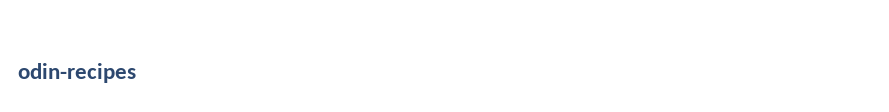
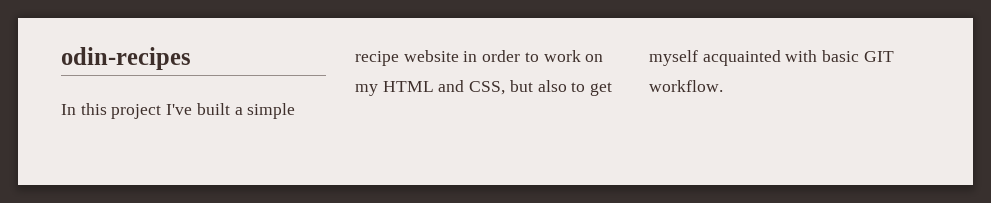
+ In this project I've built a simple recipe website in order to work on my HTML and CSS, but also to get myself acquainted with basic GIT workflow.

